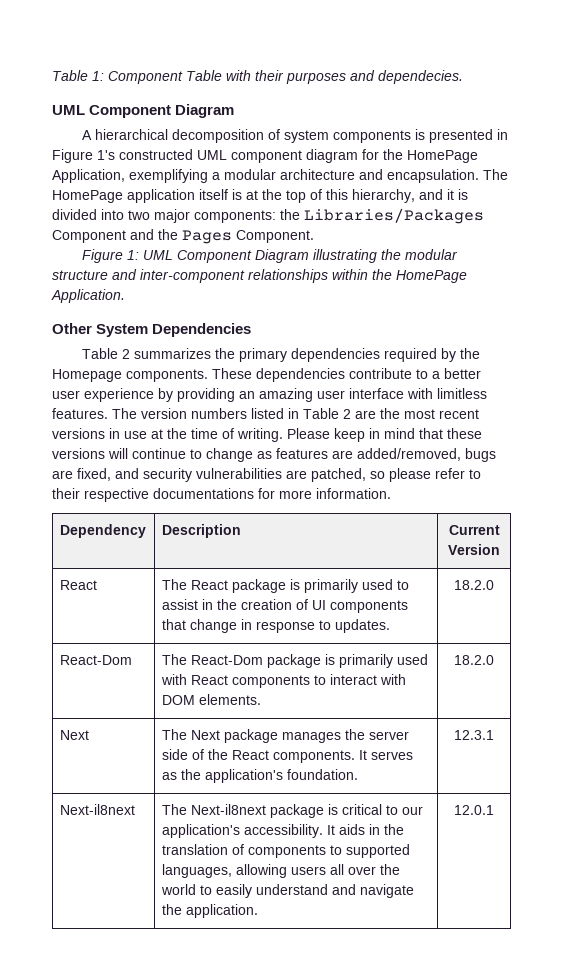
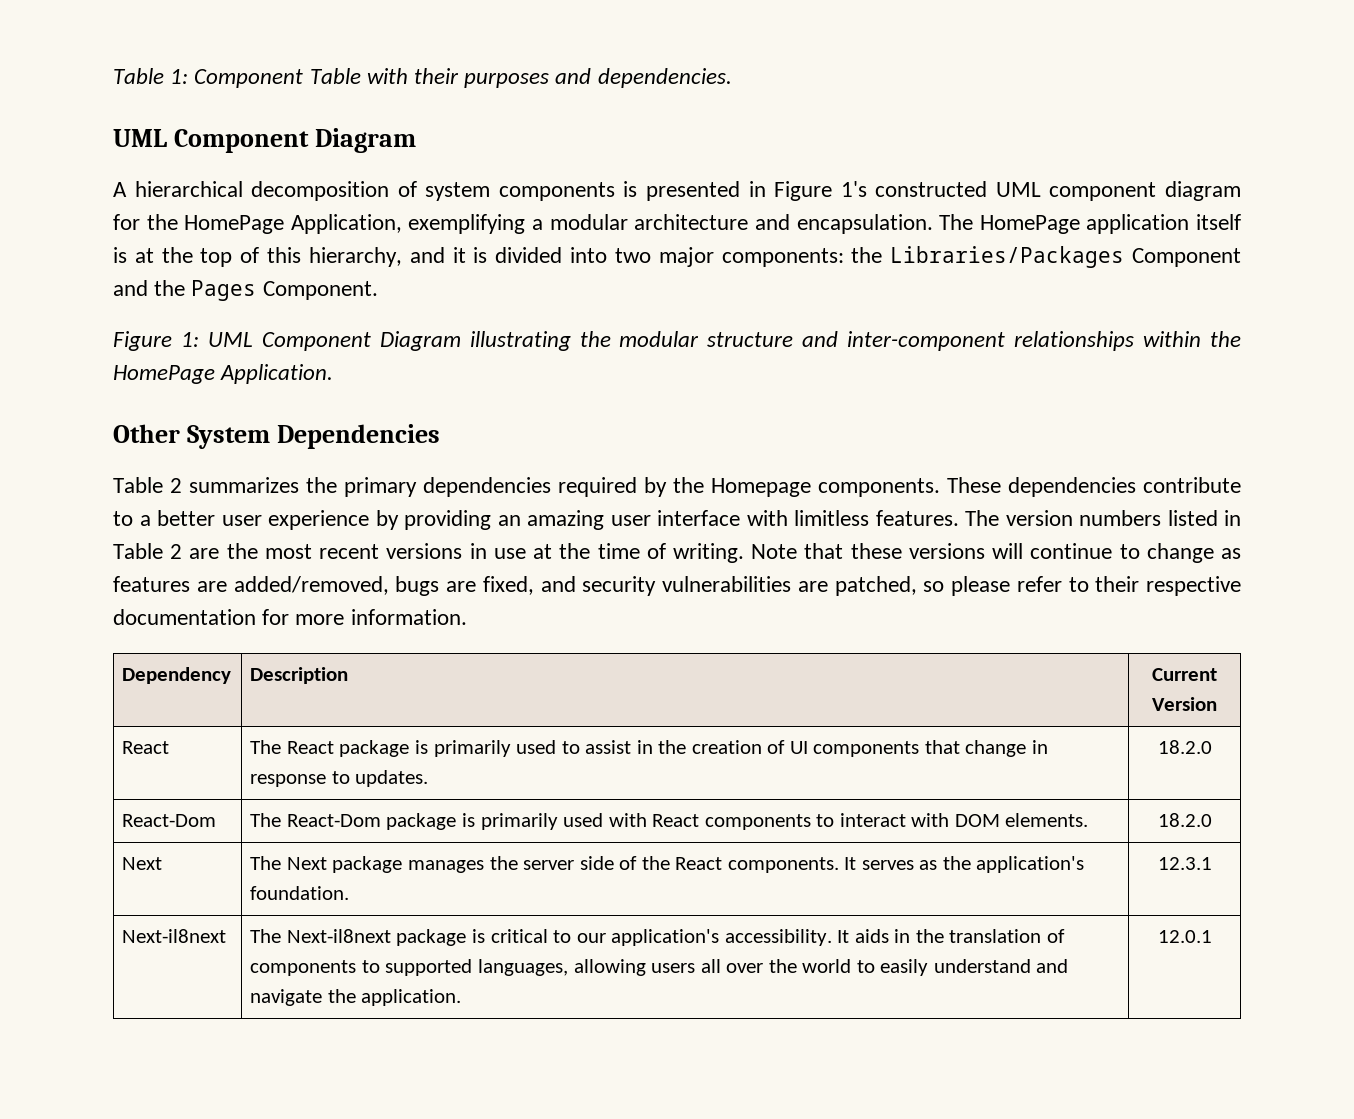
- Table 1: Component Table with their purposes and dependecies.
+ Table 1: Component Table with their purposes and dependencies.
- Please keep in mind that these versions will continue to change as features are added/removed, bugs are fixed, and security vulnerabilities are patched, so please refer to their respective documentations for more information.
+ Note that these versions will continue to change as features are added/removed, bugs are fixed, and security vulnerabilities are patched, so please refer to their respective documentation for more information.

